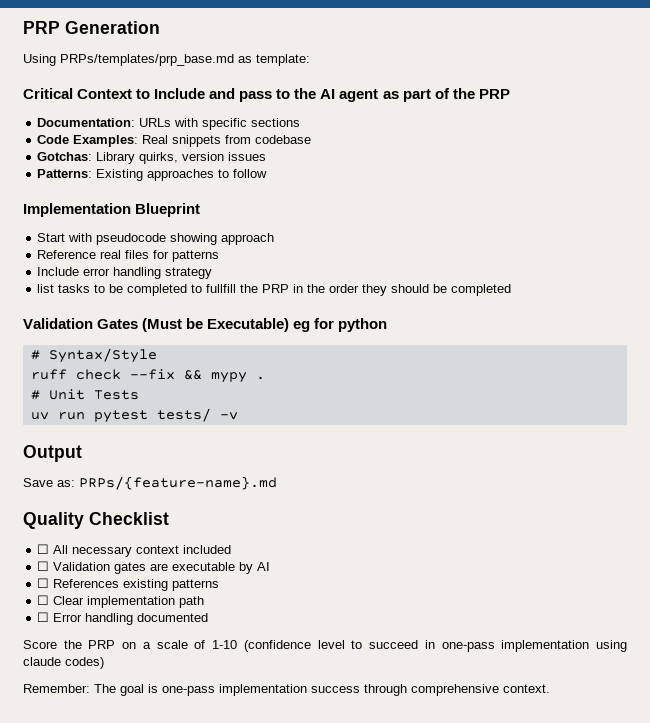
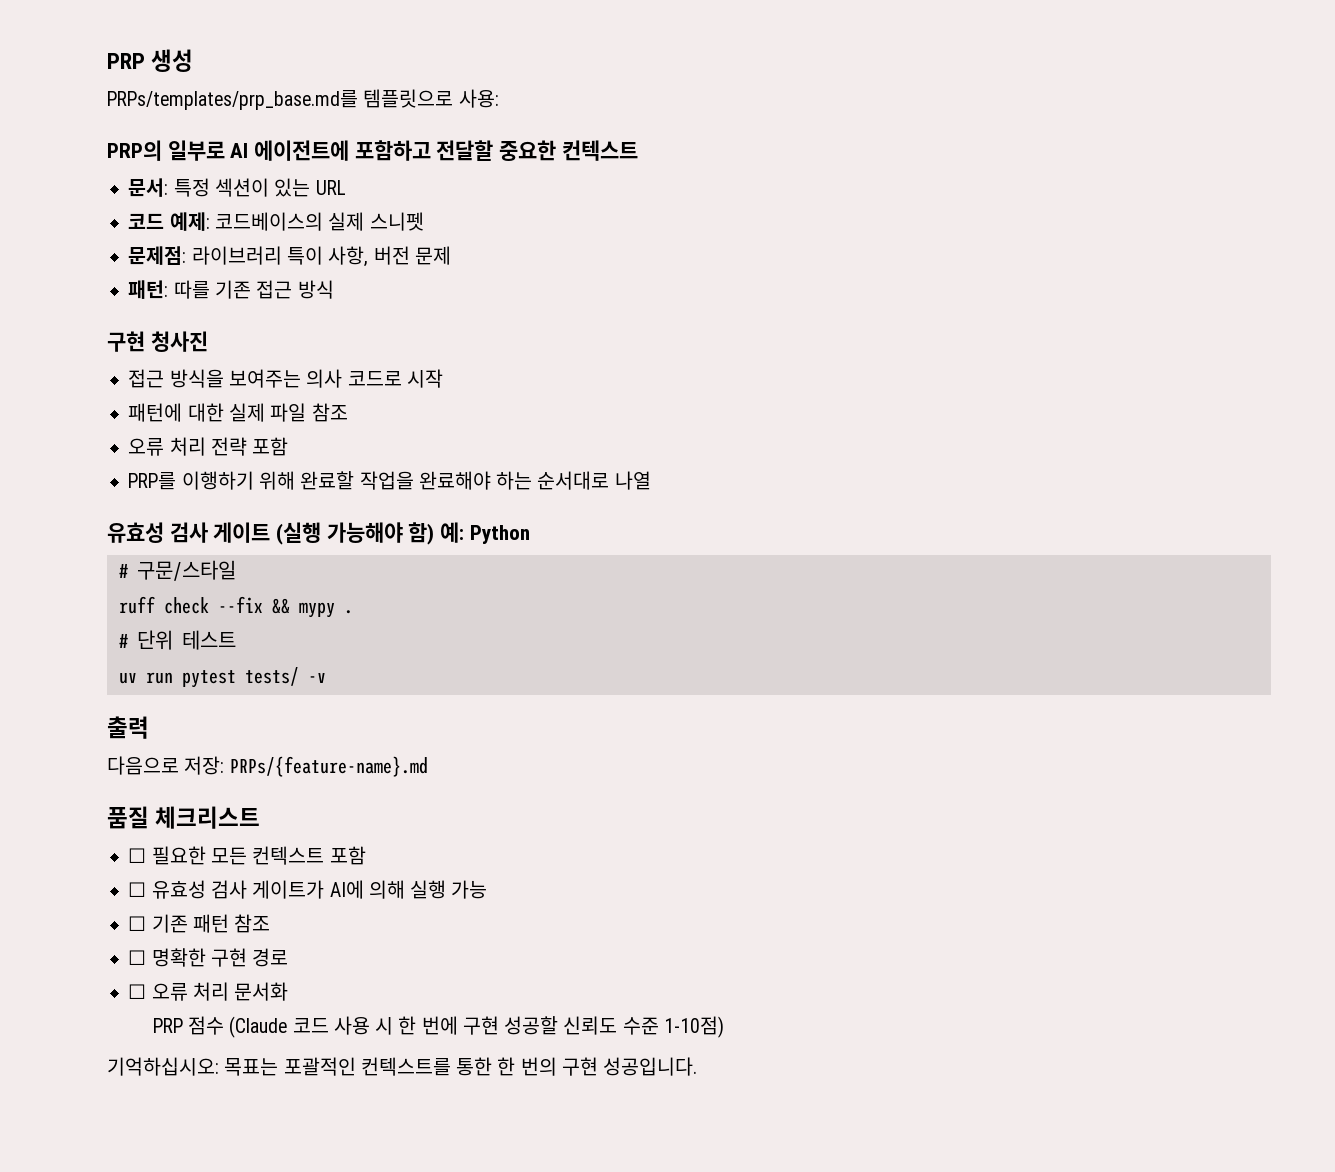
- PRP Generation
- Using PRPs/templates/prp_base.md as template:
- Critical Context to Include and pass to the AI agent as part of the PRP
- Documentation: URLs with specific sections
- Code Examples: Real snippets from codebase
- Gotchas: Library quirks, version issues
- Patterns: Existing approaches to follow
- Implementation Blueprint
- Start with pseudocode showing approach
- Reference real files for patterns
- Include error handling strategy
- list tasks to be completed to fullfill the PRP in the order they should be completed
- Validation Gates (Must be Executable) eg for python
- # Syntax/Style
+ PRP 생성
+ PRPs/templates/prp_base.md를 템플릿으로 사용:
+ PRP의 일부로 AI 에이전트에 포함하고 전달할 중요한 컨텍스트
+ 문서: 특정 섹션이 있는 URL
+ 코드 예제: 코드베이스의 실제 스니펫
+ 문제점: 라이브러리 특이 사항, 버전 문제
+ 패턴: 따를 기존 접근 방식
+ 구현 청사진
+ 접근 방식을 보여주는 의사 코드로 시작
+ 패턴에 대한 실제 파일 참조
+ 오류 처리 전략 포함
+ PRP를 이행하기 위해 완료할 작업을 완료해야 하는 순서대로 나열
+ 유효성 검사 게이트 (실행 가능해야 함) 예: Python
+ # 구문/스타일
- # Unit Tests
+ # 단위 테스트
- Output
- Save as: PRPs/{feature-name}.md
+ 출력
+ 다음으로 저장: PRPs/{feature-name}.md
- Quality Checklist
- ☐ All necessary context included
- ☐ Validation gates are executable by AI
- ☐ References existing patterns
- ☐ Clear implementation path
- ☐ Error handling documented
- Score the PRP on a scale of 1-10 (confidence level to succeed in one-pass implementation using claude codes)
- Remember: The goal is one-pass implementation success through comprehensive context.
+ 품질 체크리스트
+ ☐ 필요한 모든 컨텍스트 포함
+ ☐ 유효성 검사 게이트가 AI에 의해 실행 가능
+ ☐ 기존 패턴 참조
+ ☐ 명확한 구현 경로
+ ☐ 오류 처리 문서화
+ PRP 점수 (Claude 코드 사용 시 한 번에 구현 성공할 신뢰도 수준 1-10점)
+ 기억하십시오: 목표는 포괄적인 컨텍스트를 통한 한 번의 구현 성공입니다.

